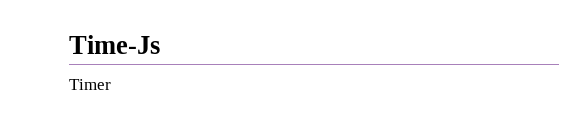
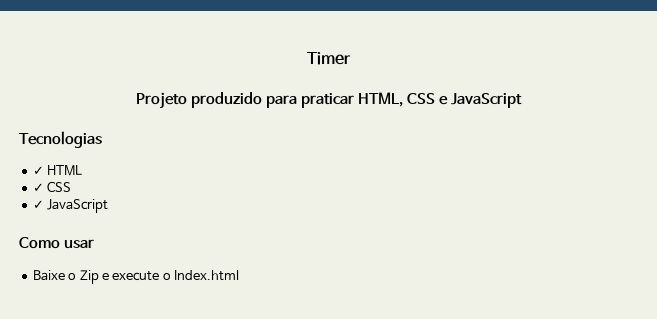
- Time-Js
  Timer
+ Projeto produzido para praticar HTML, CSS e JavaScript
+ Tecnologias
+ ✓ HTML
+ ✓ CSS
+ ✓ JavaScript
+ Como usar
+ Baixe o Zip e execute o Index.html

